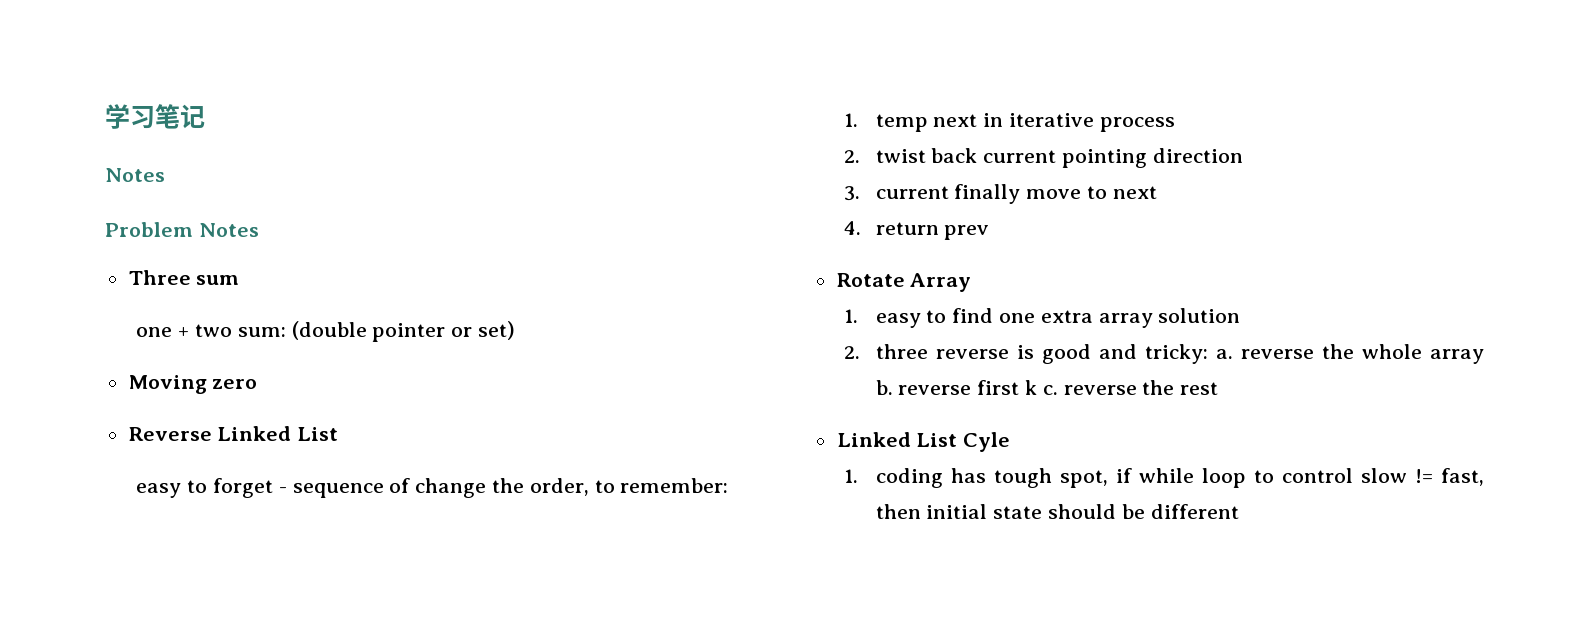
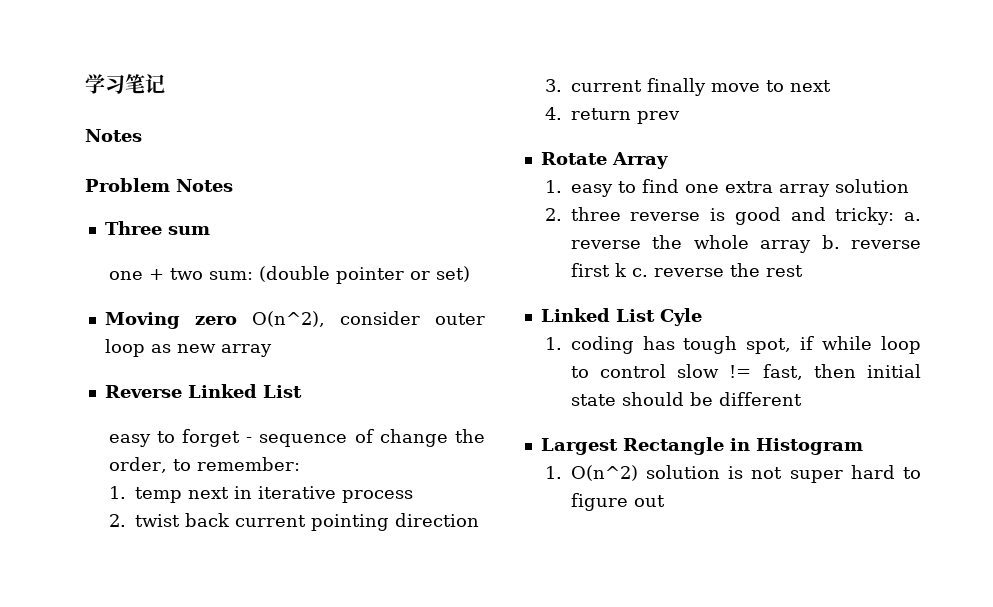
- Moving zero
+ Moving zero O(n^2), consider outer loop as new array
+ Largest Rectangle in Histogram
+ 1. O(n^2) solution is not super hard to figure out

